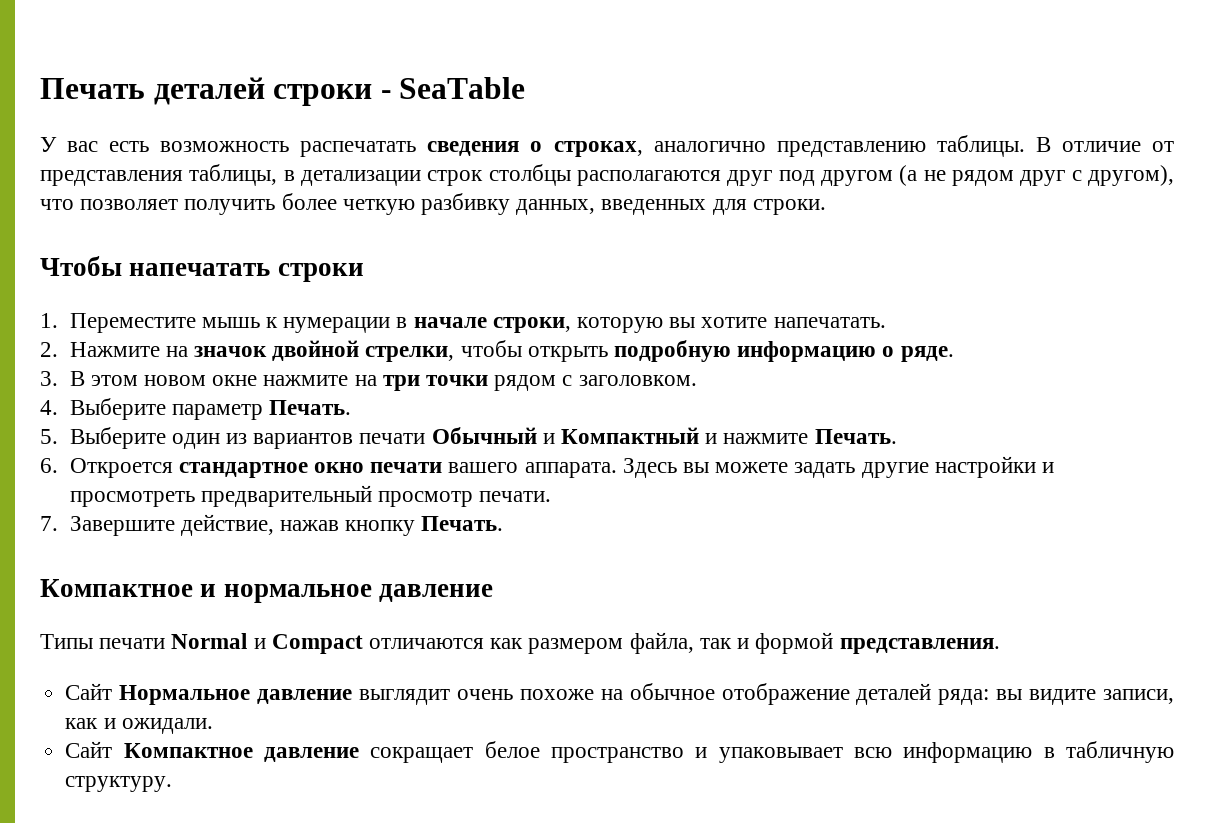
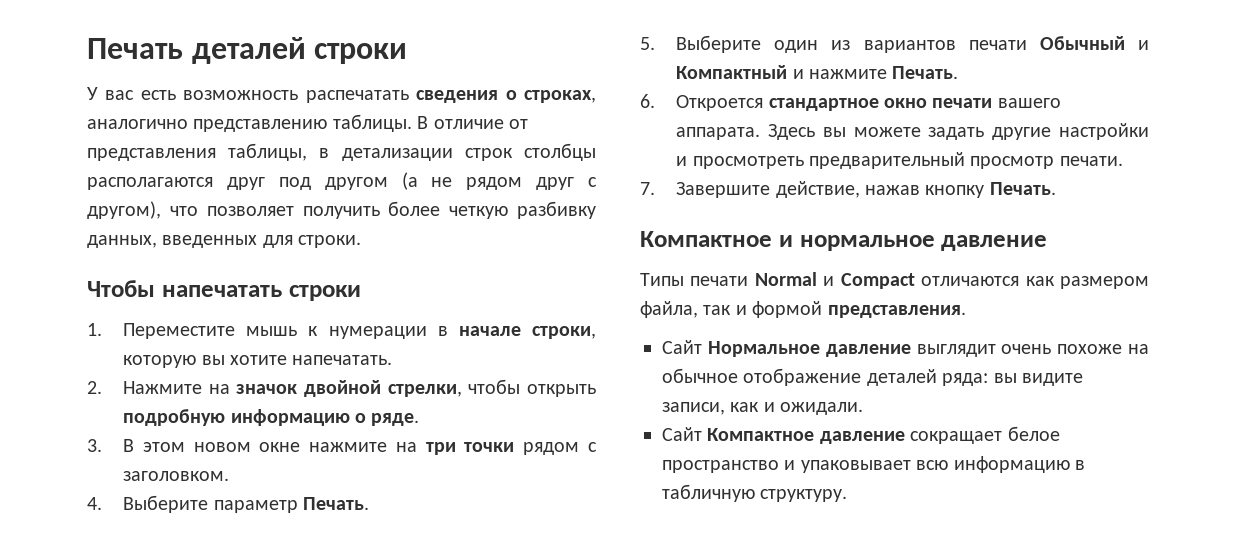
- Печать деталей строки - SeaTable
+ Печать деталей строки

